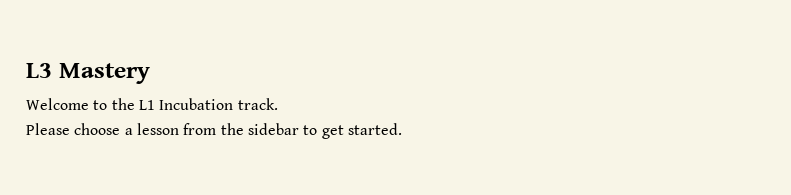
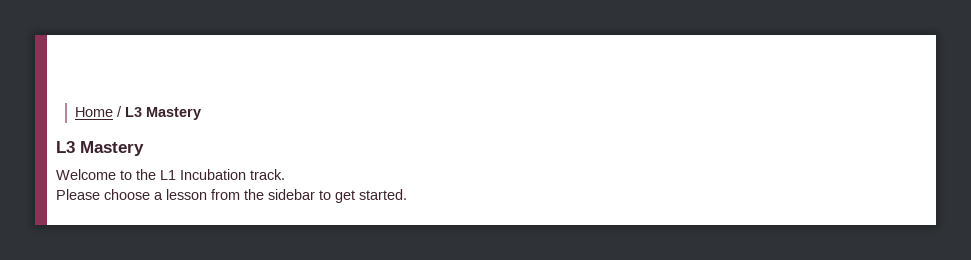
+ Home / L3 Mastery

